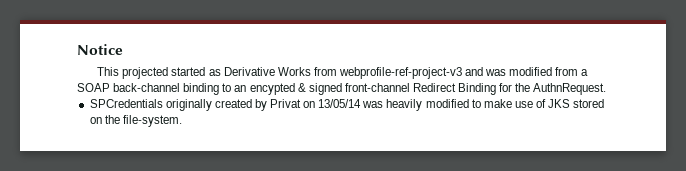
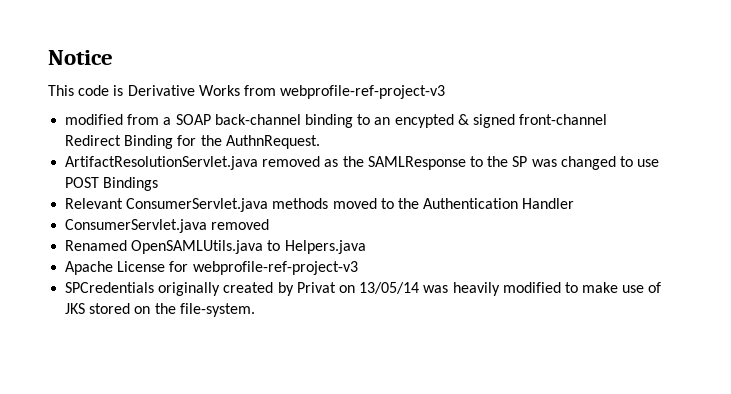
- This projected started as Derivative Works from webprofile-ref-project-v3 and was modified from a SOAP back-channel binding to an encypted & signed front-channel Redirect Binding for the AuthnRequest.
+ This code is Derivative Works from webprofile-ref-project-v3
+ modified from a SOAP back-channel binding to an encypted & signed front-channel Redirect Binding for the AuthnRequest.
+ ArtifactResolutionServlet.java removed as the SAMLResponse to the SP was changed to use POST Bindings
+ Relevant ConsumerServlet.java methods moved to the Authentication Handler
+ ConsumerServlet.java removed
+ Renamed OpenSAMLUtils.java to Helpers.java
+ Apache License for webprofile-ref-project-v3

